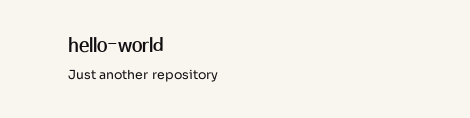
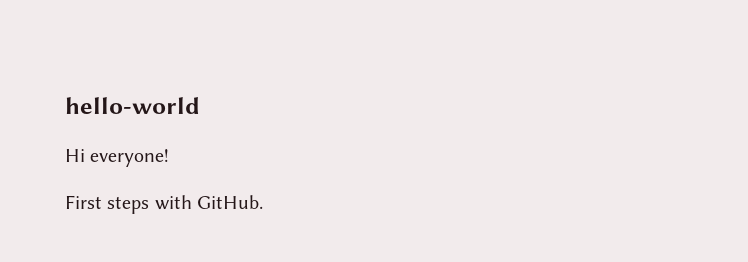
- Just another repository
+ Hi everyone!
+ First steps with GitHub.

